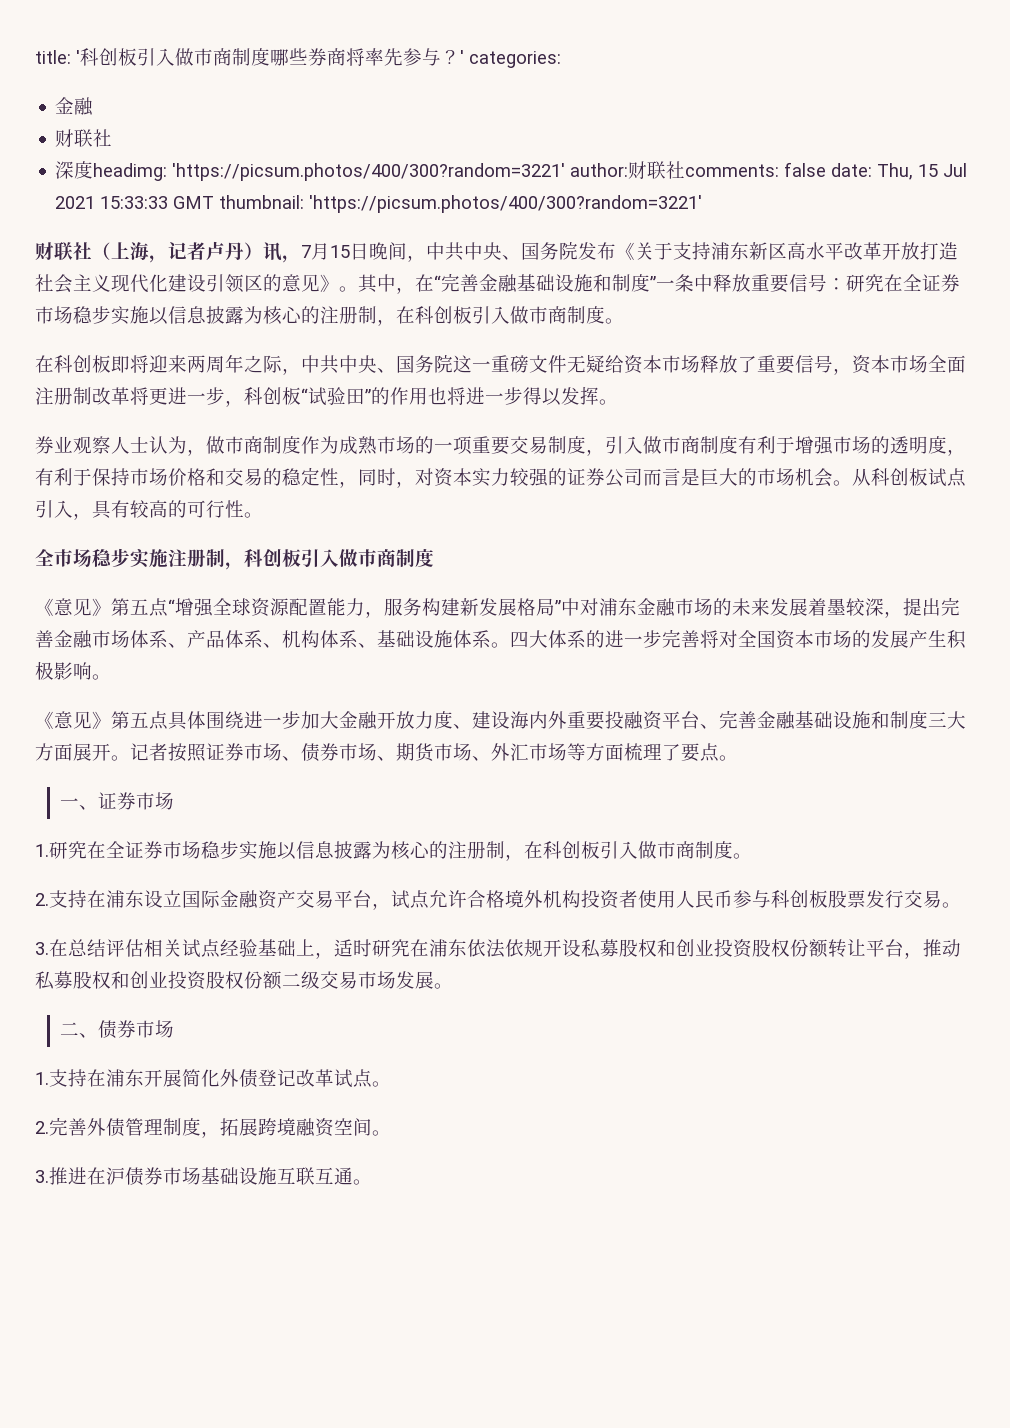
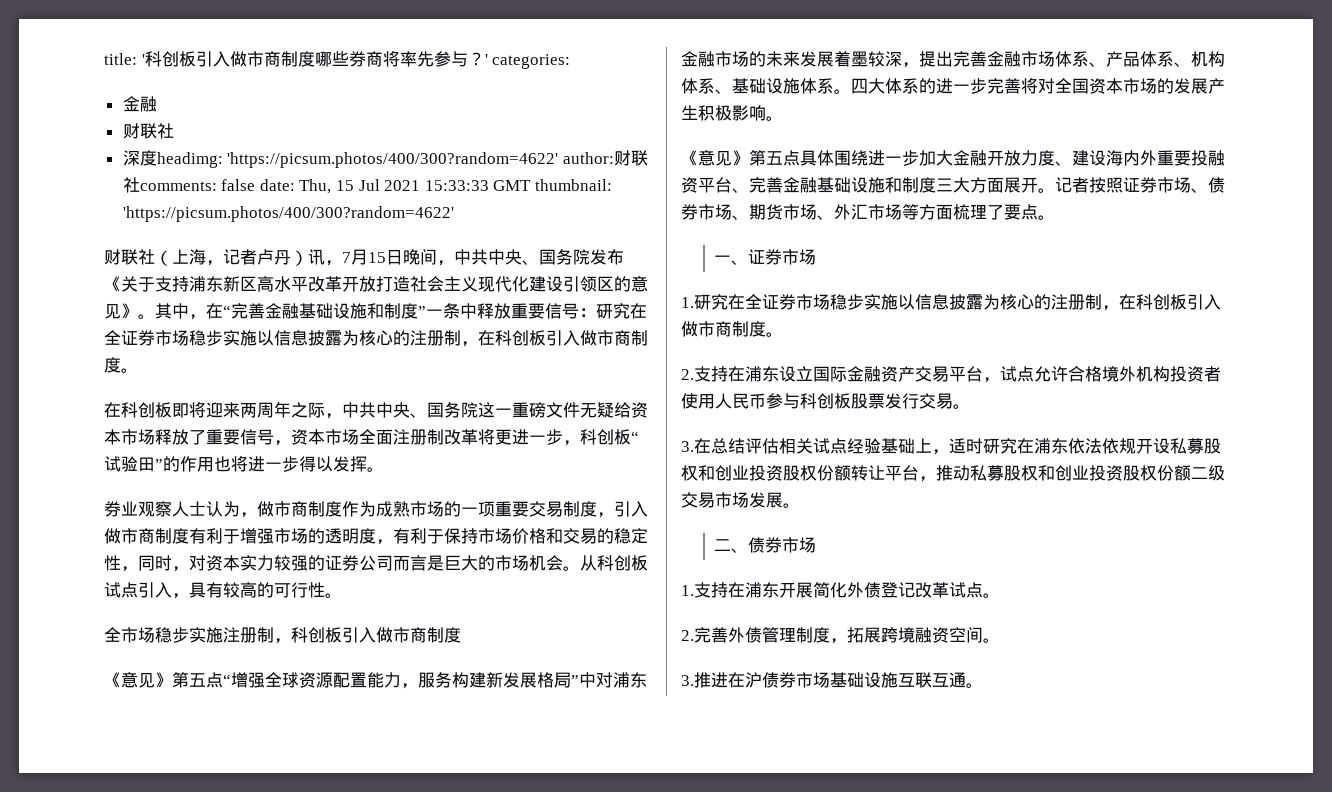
- 深度headimg: 'https://picsum.photos/400/300?random=3221' author:财联社comments: false date: Thu, 15 Jul 2021 15:33:33 GMT thumbnail: 'https://picsum.photos/400/300?random=3221'
+ 深度headimg: 'https://picsum.photos/400/300?random=4622' author:财联社comments: false date: Thu, 15 Jul 2021 15:33:33 GMT thumbnail: 'https://picsum.photos/400/300?random=4622'

